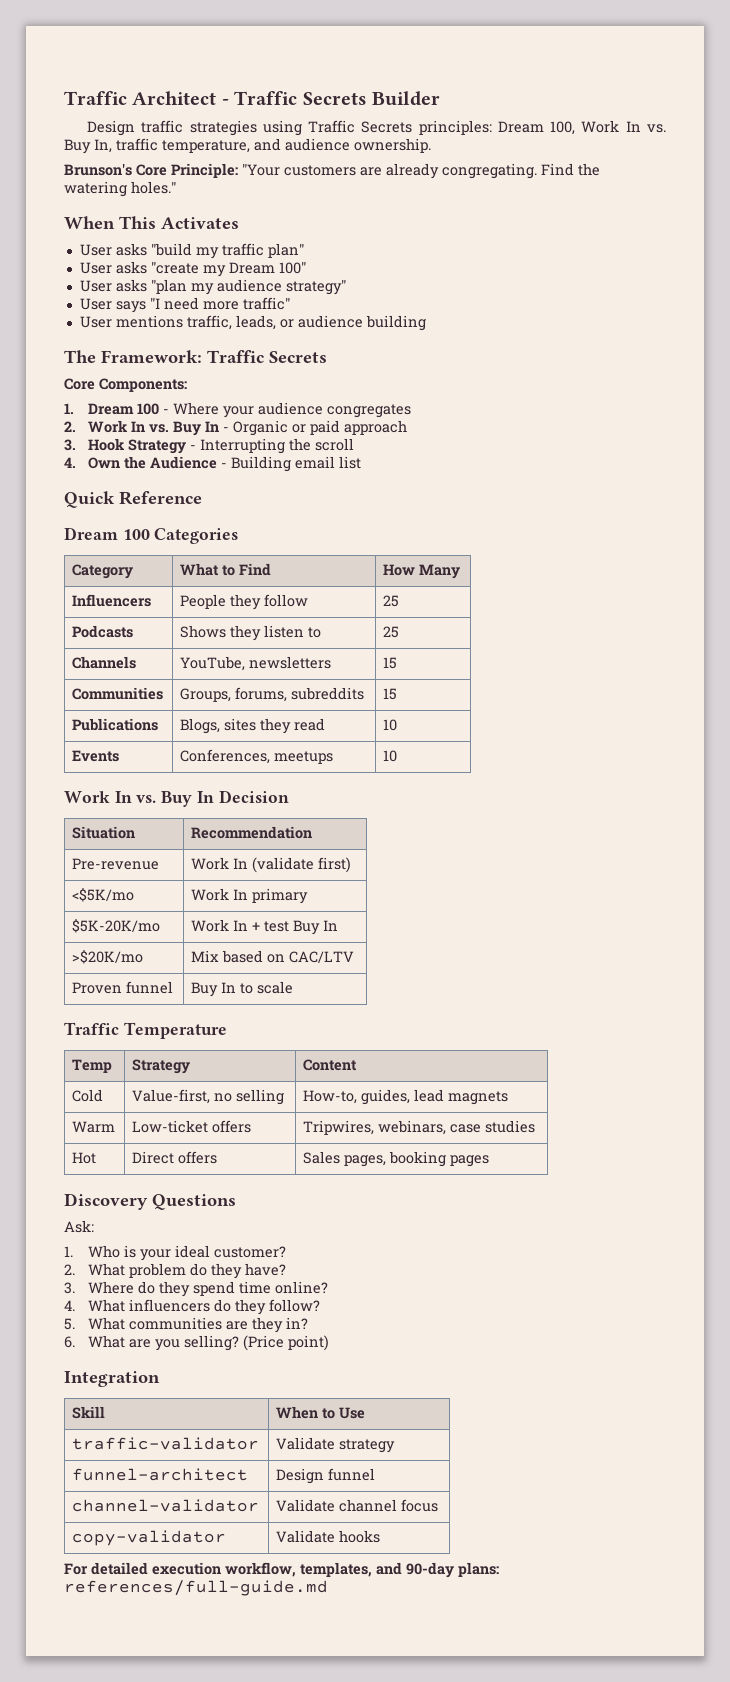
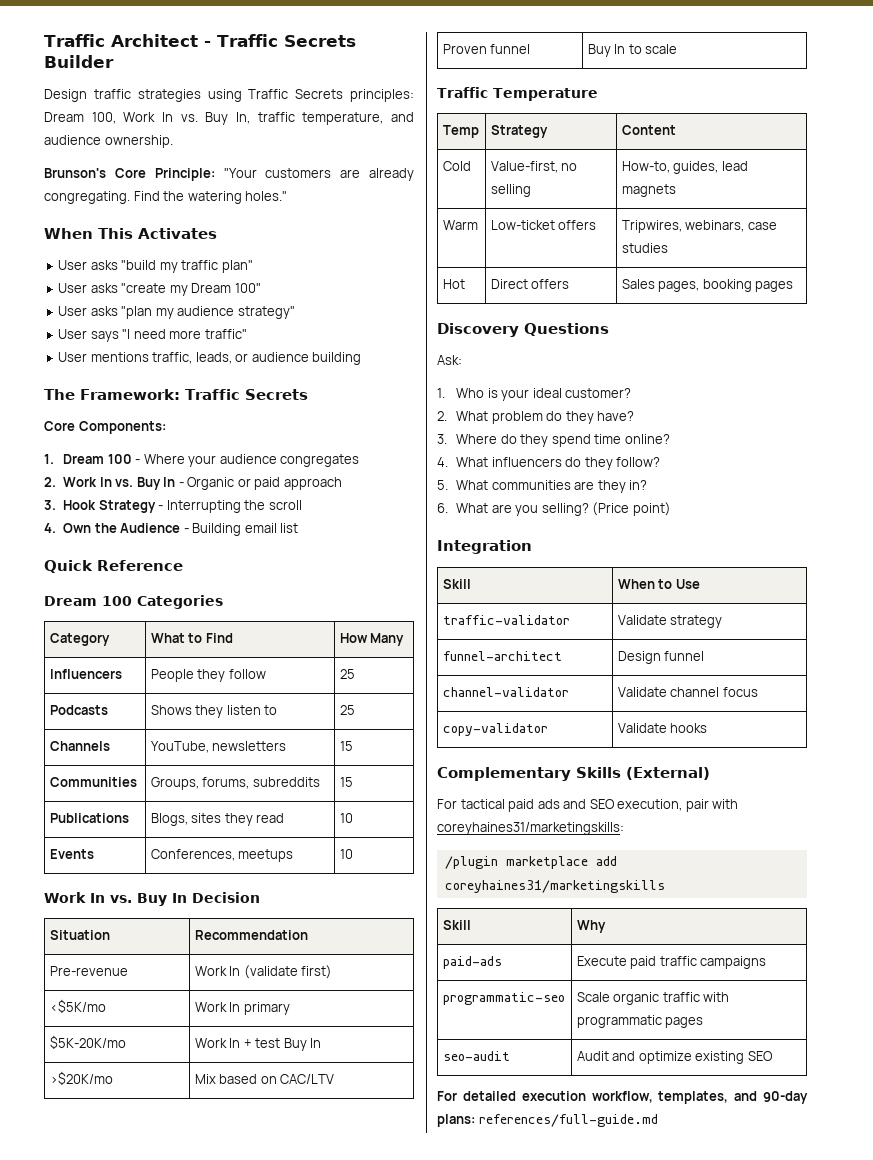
+ Complementary Skills (External)
+ For tactical paid ads and SEO execution, pair with coreyhaines31/marketingskills:
+ /plugin marketplace add coreyhaines31/marketingskills
+ Skill | Why
+ paid-ads | Execute paid traffic campaigns
+ programmatic-seo | Scale organic traffic with programmatic pages
+ seo-audit | Audit and optimize existing SEO

